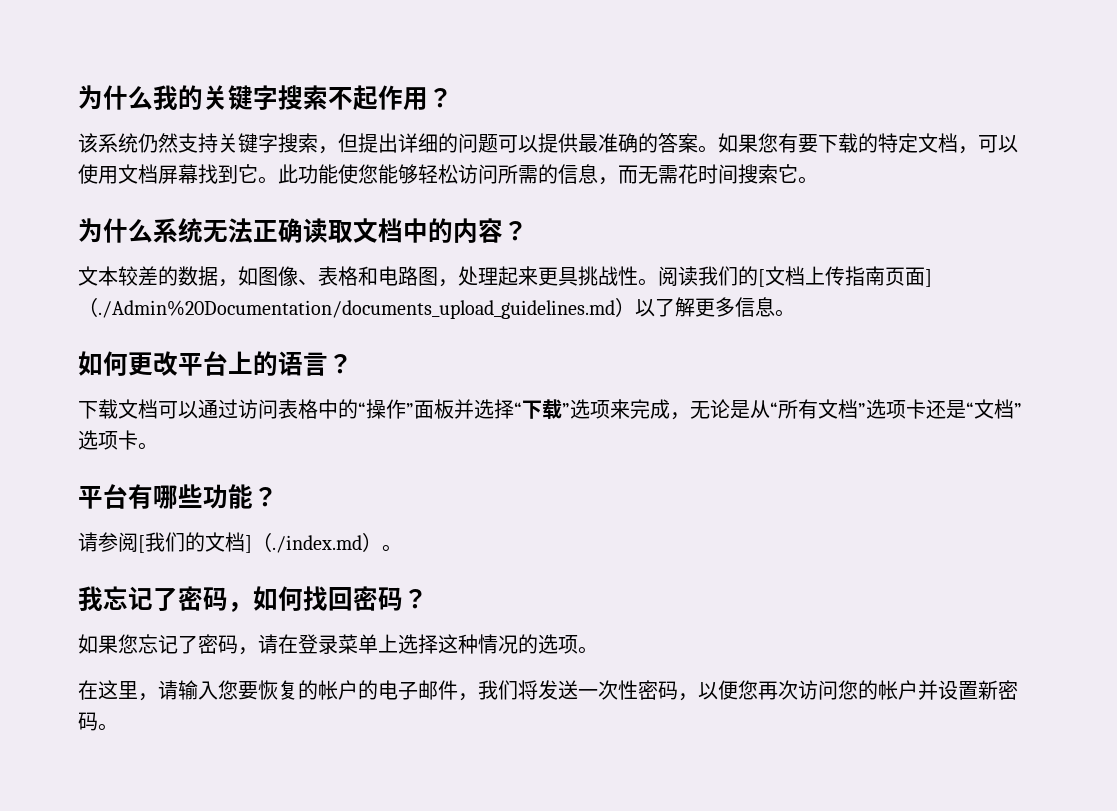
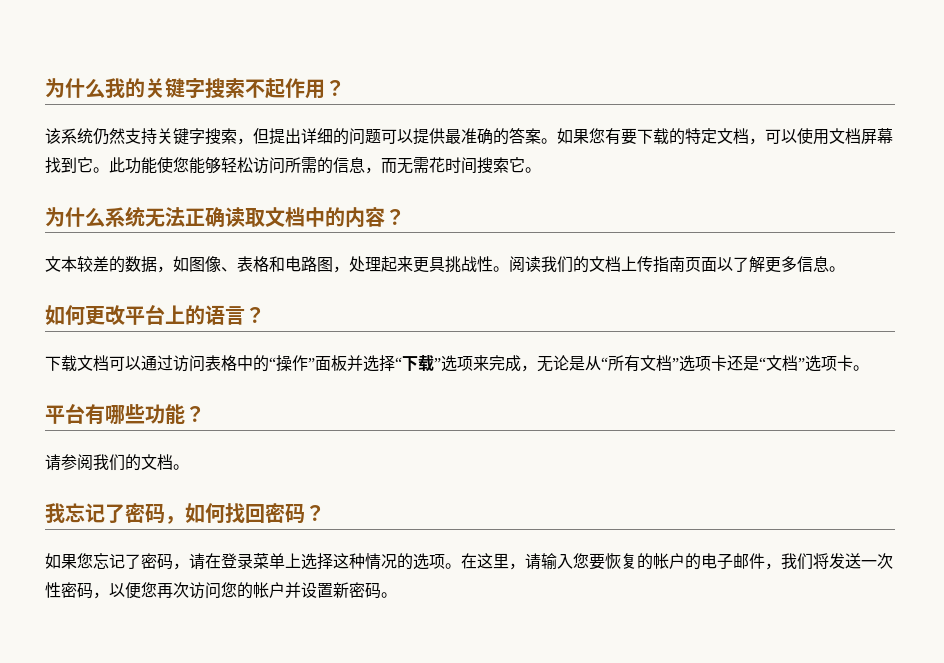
- 阅读我们的[文档上传指南页面]（./Admin%20Documentation/documents_upload_guidelines.md）以了解更多信息。
+ 阅读我们的文档上传指南页面以了解更多信息。
- 请参阅[我们的文档]（./index.md）。
+ 请参阅我们的文档。
- 如果您忘记了密码，请在登录菜单上选择这种情况的选项。
- 在这里，请输入您要恢复的帐户的电子邮件，我们将发送一次性密码，以便您再次访问您的帐户并设置新密码。
+ 如果您忘记了密码，请在登录菜单上选择这种情况的选项。在这里，请输入您要恢复的帐户的电子邮件，我们将发送一次性密码，以便您再次访问您的帐户并设置新密码。

